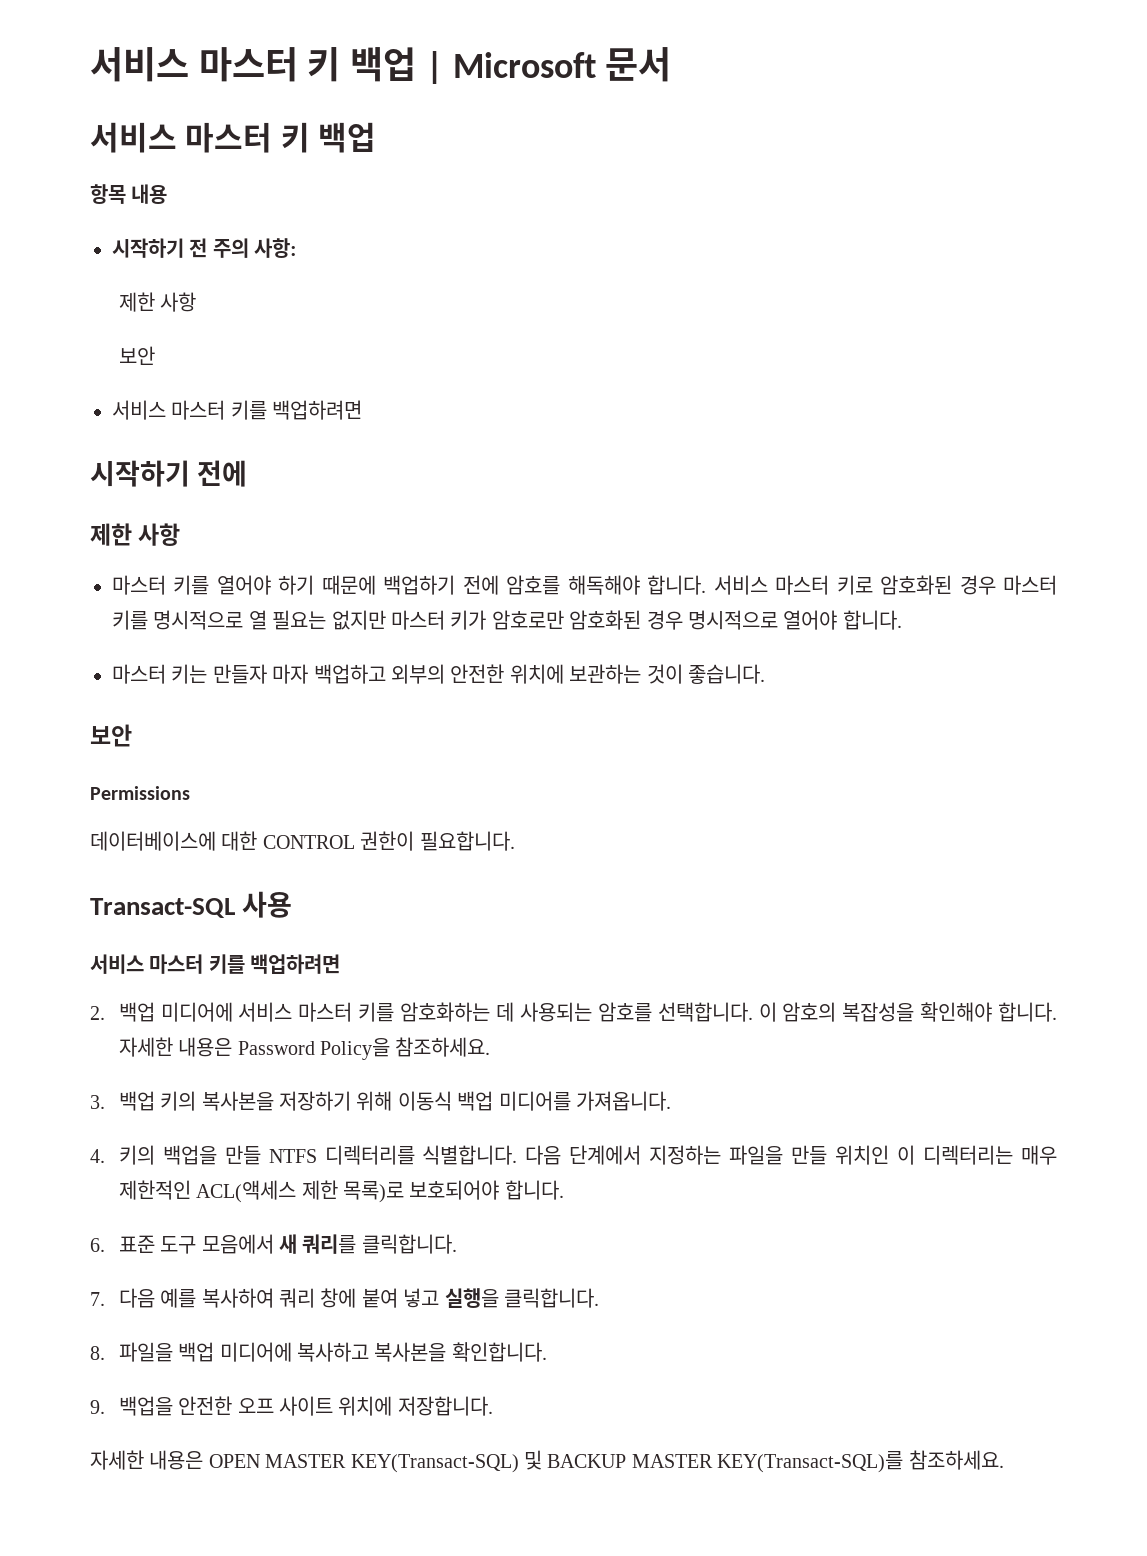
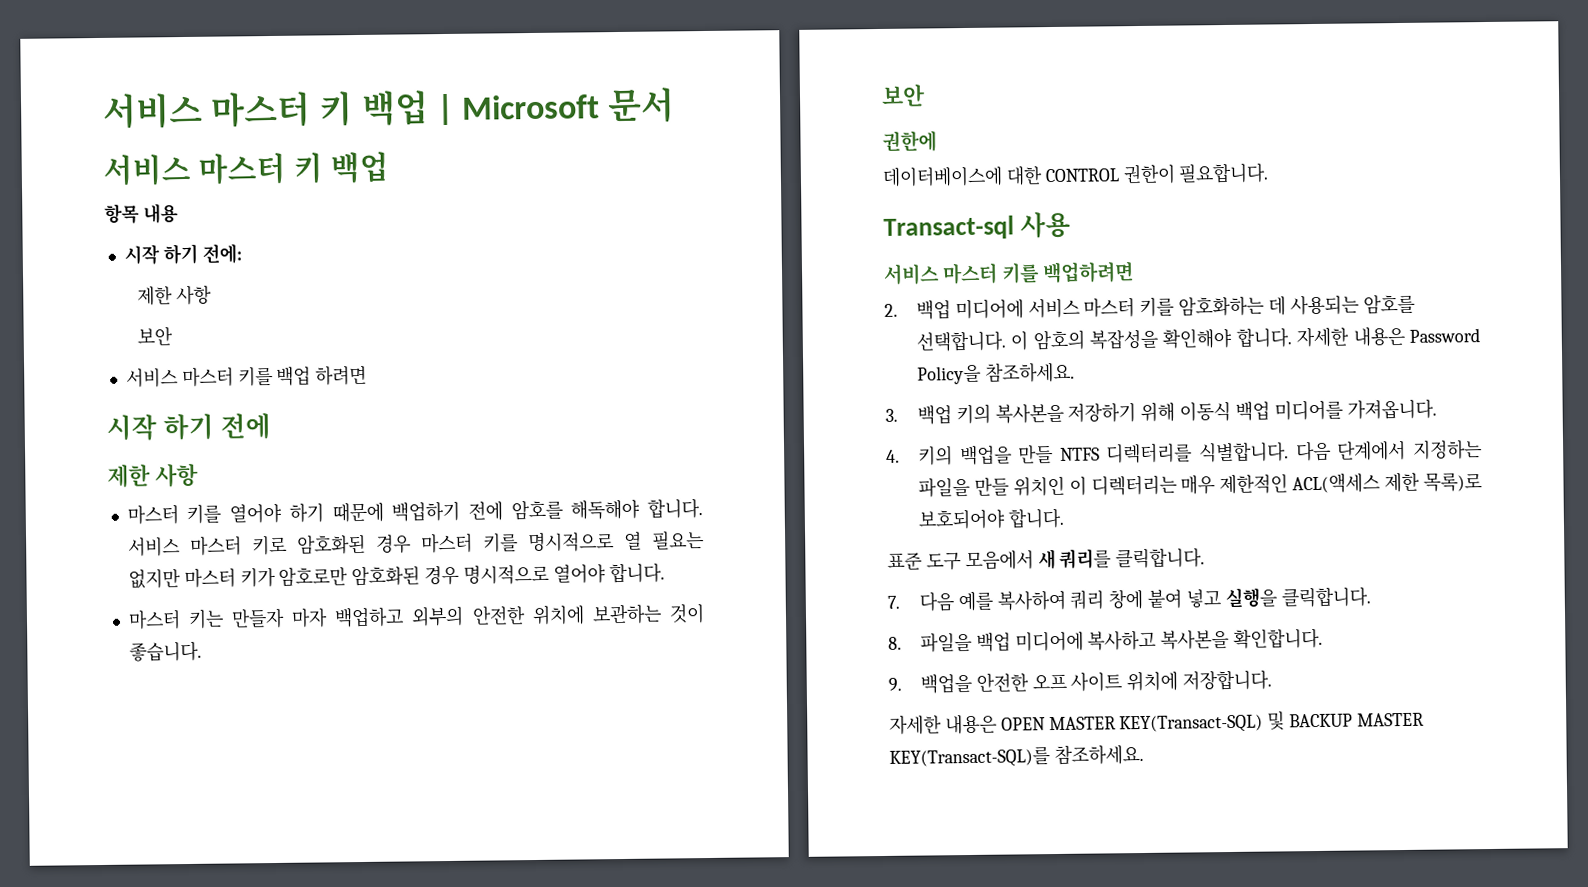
- 시작하기 전 주의 사항:
+ 시작 하기 전에:
  제한 사항
  보안
- 서비스 마스터 키를 백업하려면
- 시작하기 전에
+ 서비스 마스터 키를 백업 하려면
+ 시작 하기 전에
- Permissions
+ 권한에
- Transact-SQL 사용
+ Transact-sql 사용
- 6. 표준 도구 모음에서 새 쿼리를 클릭합니다.
+ 표준 도구 모음에서 새 쿼리를 클릭합니다.

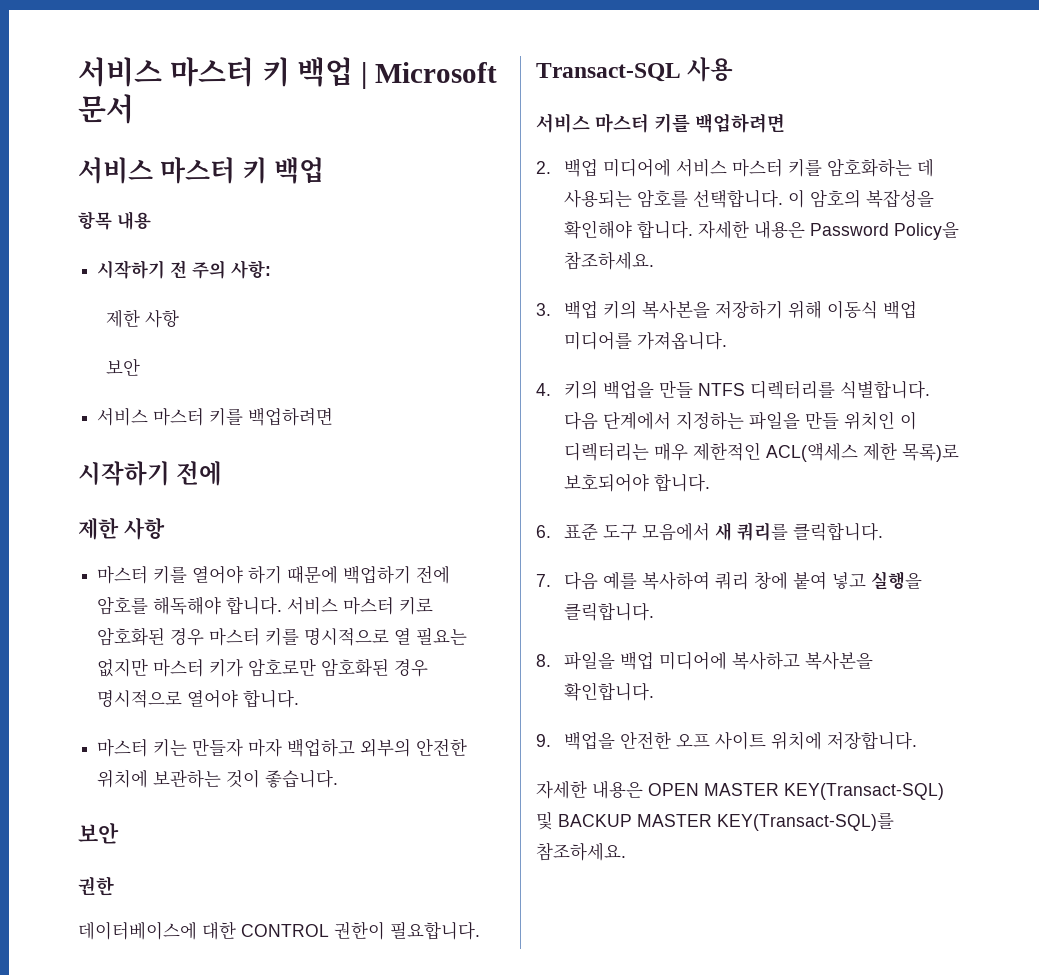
- 시작 하기 전에:
+ 시작하기 전 주의 사항:
  제한 사항
  보안
- 서비스 마스터 키를 백업 하려면
- 시작 하기 전에
+ 서비스 마스터 키를 백업하려면
+ 시작하기 전에
- 권한에
+ 권한
- Transact-sql 사용
+ Transact-SQL 사용
- 표준 도구 모음에서 새 쿼리를 클릭합니다.
+ 6. 표준 도구 모음에서 새 쿼리를 클릭합니다.

